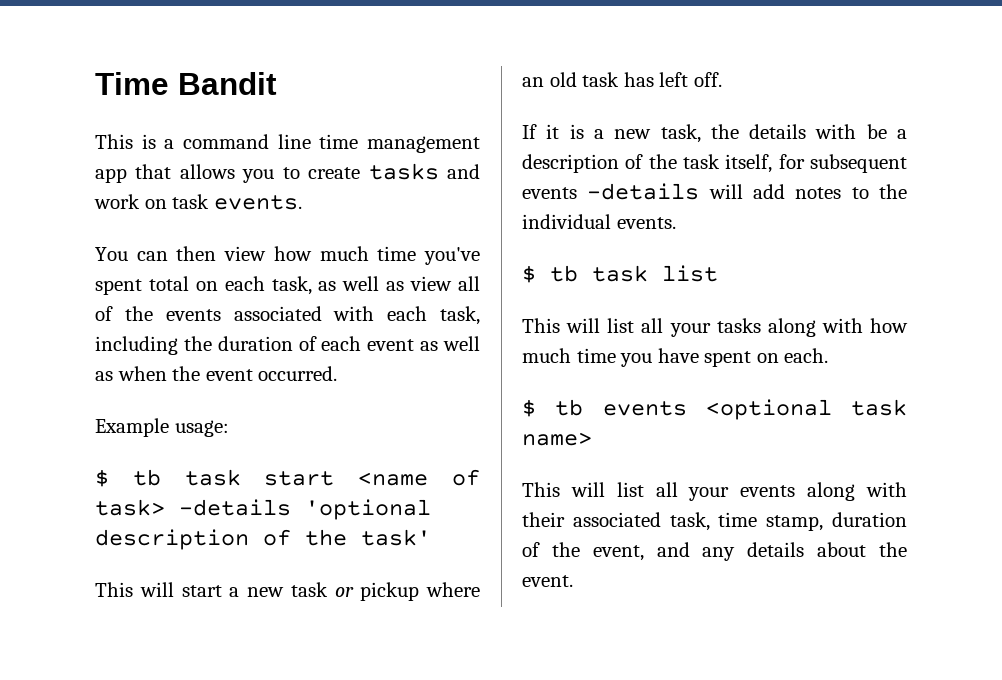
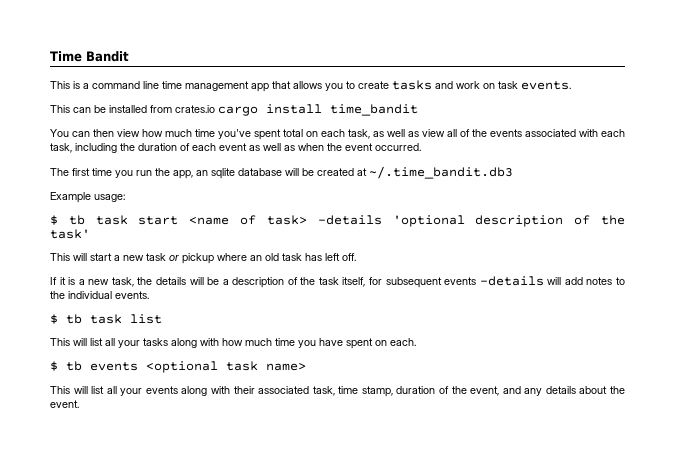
+ This can be installed from crates.io cargo install time_bandit
+ The first time you run the app, an sqlite database will be created at ~/.time_bandit.db3
- If it is a new task, the details with be a description of the task itself, for subsequent events -details will add notes to the individual events.
+ If it is a new task, the details will be a description of the task itself, for subsequent events -details will add notes to the individual events.

